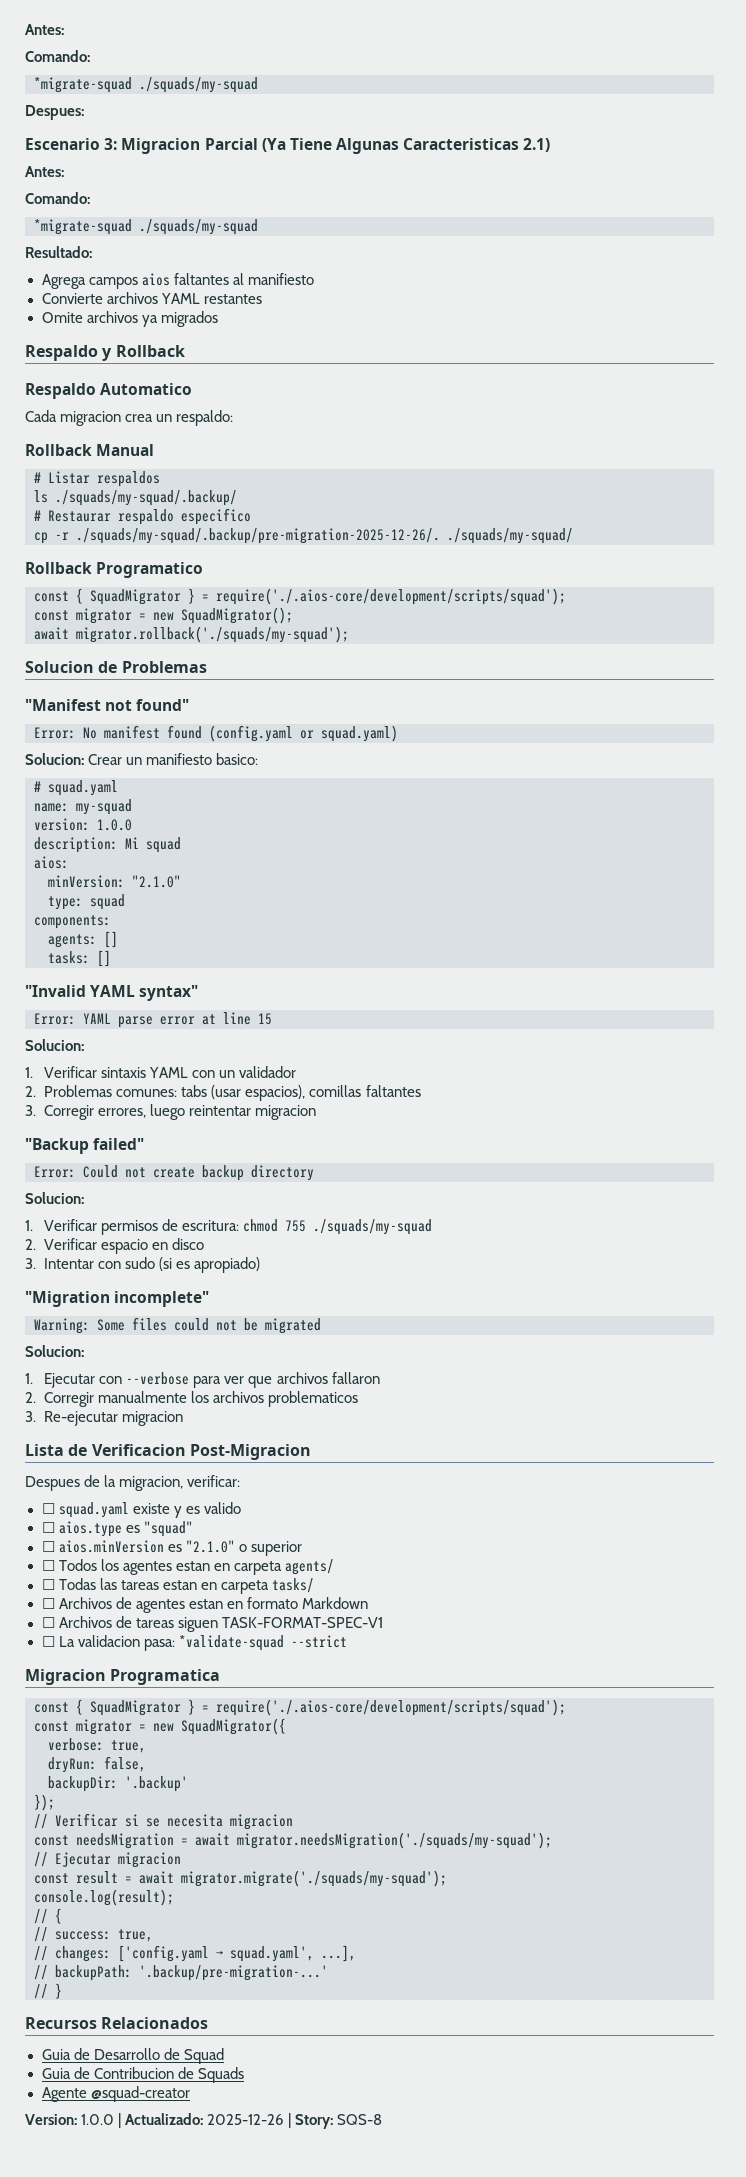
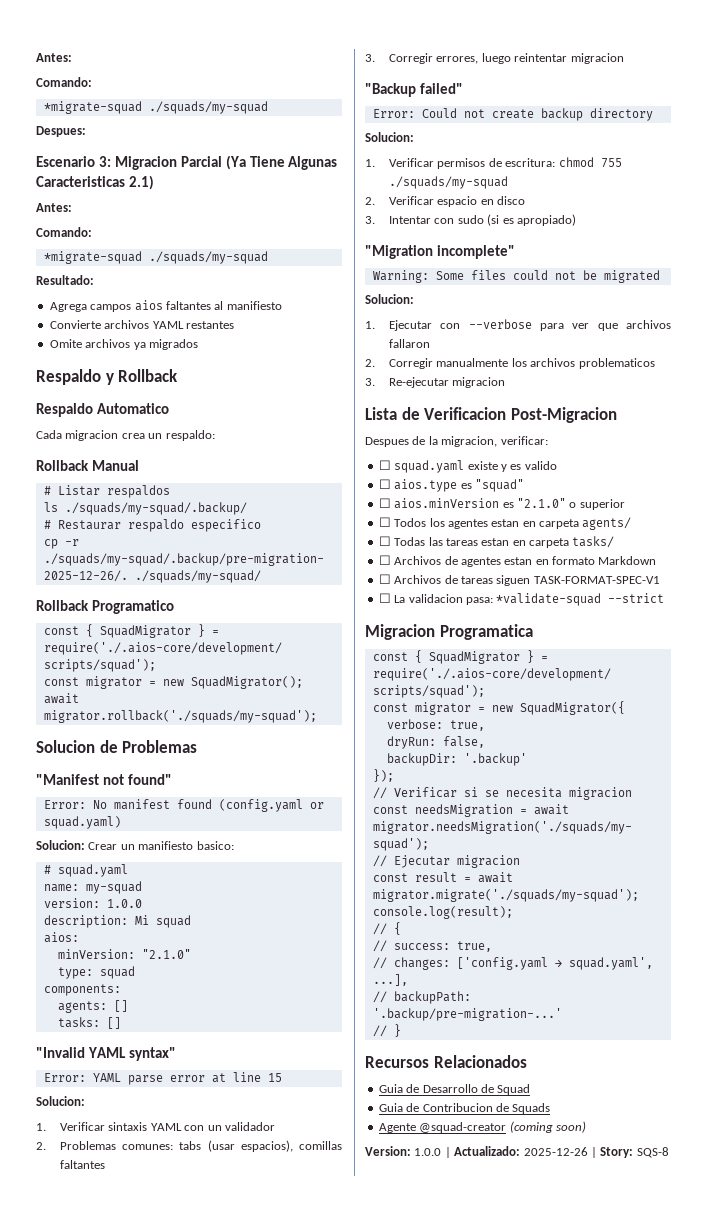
- Agente @squad-creator
+ Agente @squad-creator (coming soon)

